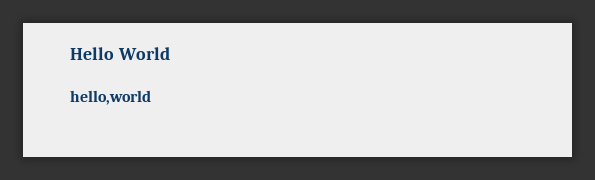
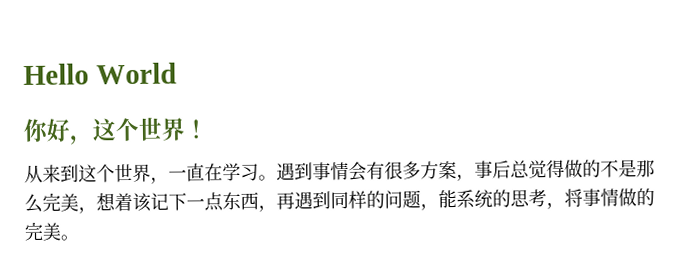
- hello,world
+ 你好，这个世界！
+ 从来到这个世界，一直在学习。遇到事情会有很多方案，事后总觉得做的不是那么完美，想着该记下一点东西，再遇到同样的问题，能系统的思考，将事情做的完美。

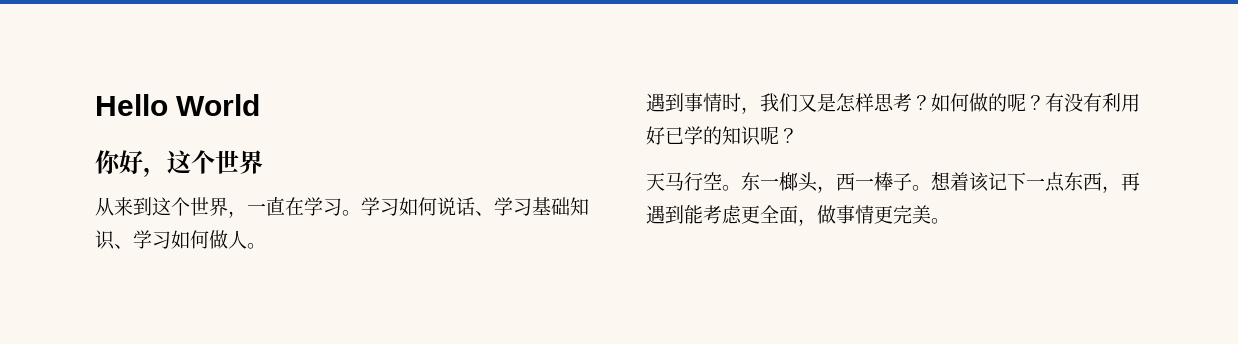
- 你好，这个世界！
+ 你好，这个世界
- 遇到事情会有很多方案，事后总觉得做的不是那么完美，想着该记下一点东西，再遇到同样的问题，能系统的思考，将事情做的完美。
+ 学习如何说话、学习基础知识、学习如何做人。
+ 遇到事情时，我们又是怎样思考？如何做的呢？有没有利用好已学的知识呢？
+ 天马行空。东一榔头，西一棒子。想着该记下一点东西，再遇到能考虑更全面，做事情更完美。

